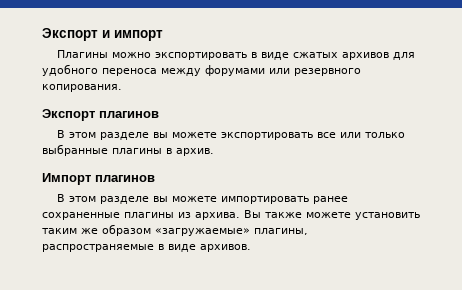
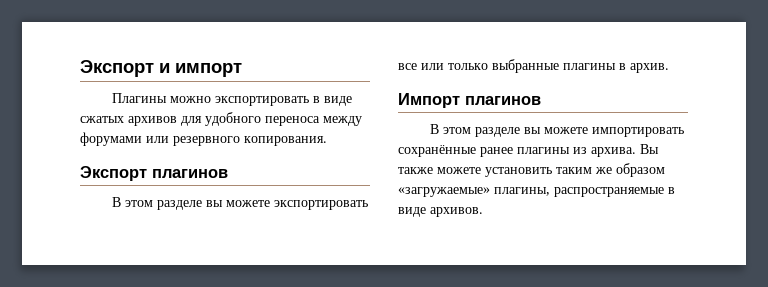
- В этом разделе вы можете импортировать ранее сохраненные плагины из архива.
+ В этом разделе вы можете импортировать сохранённые ранее плагины из архива.

